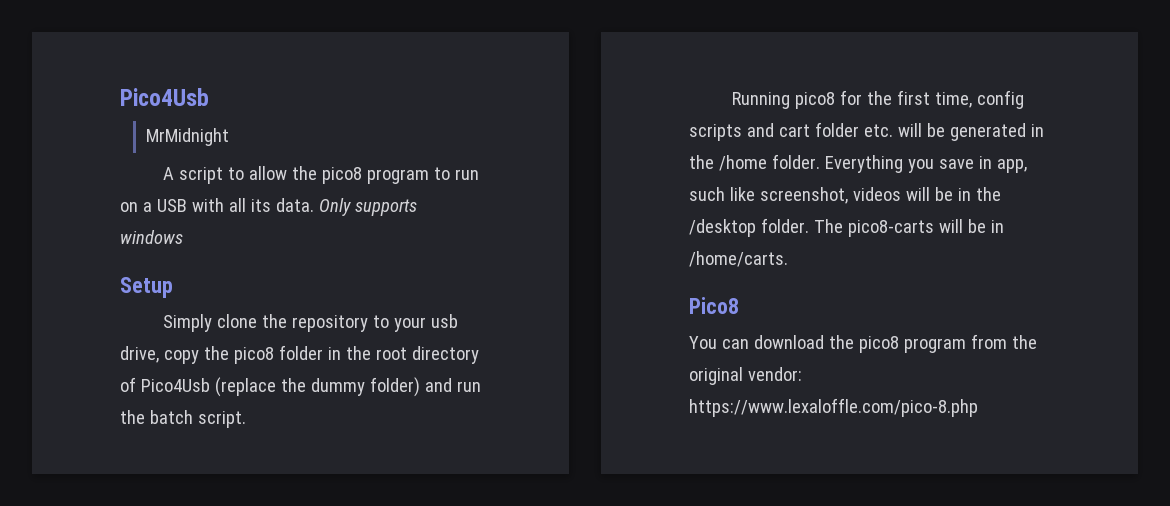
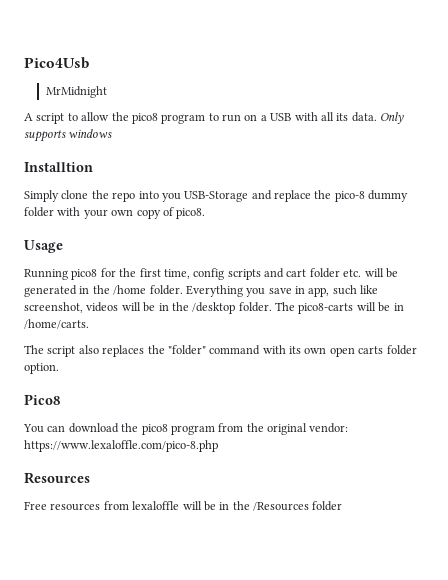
- Setup
+ Installtion
- Simply clone the repository to your usb drive, copy the pico8 folder in the root directory of Pico4Usb (replace the dummy folder) and run the batch script.
+ Simply clone the repo into you USB-Storage and replace the pico-8 dummy folder with your own copy of pico8.
+ Usage
+ The script also replaces the "folder" command with its own open carts folder option.
+ Resources
+ Free resources from lexaloffle will be in the /Resources folder

